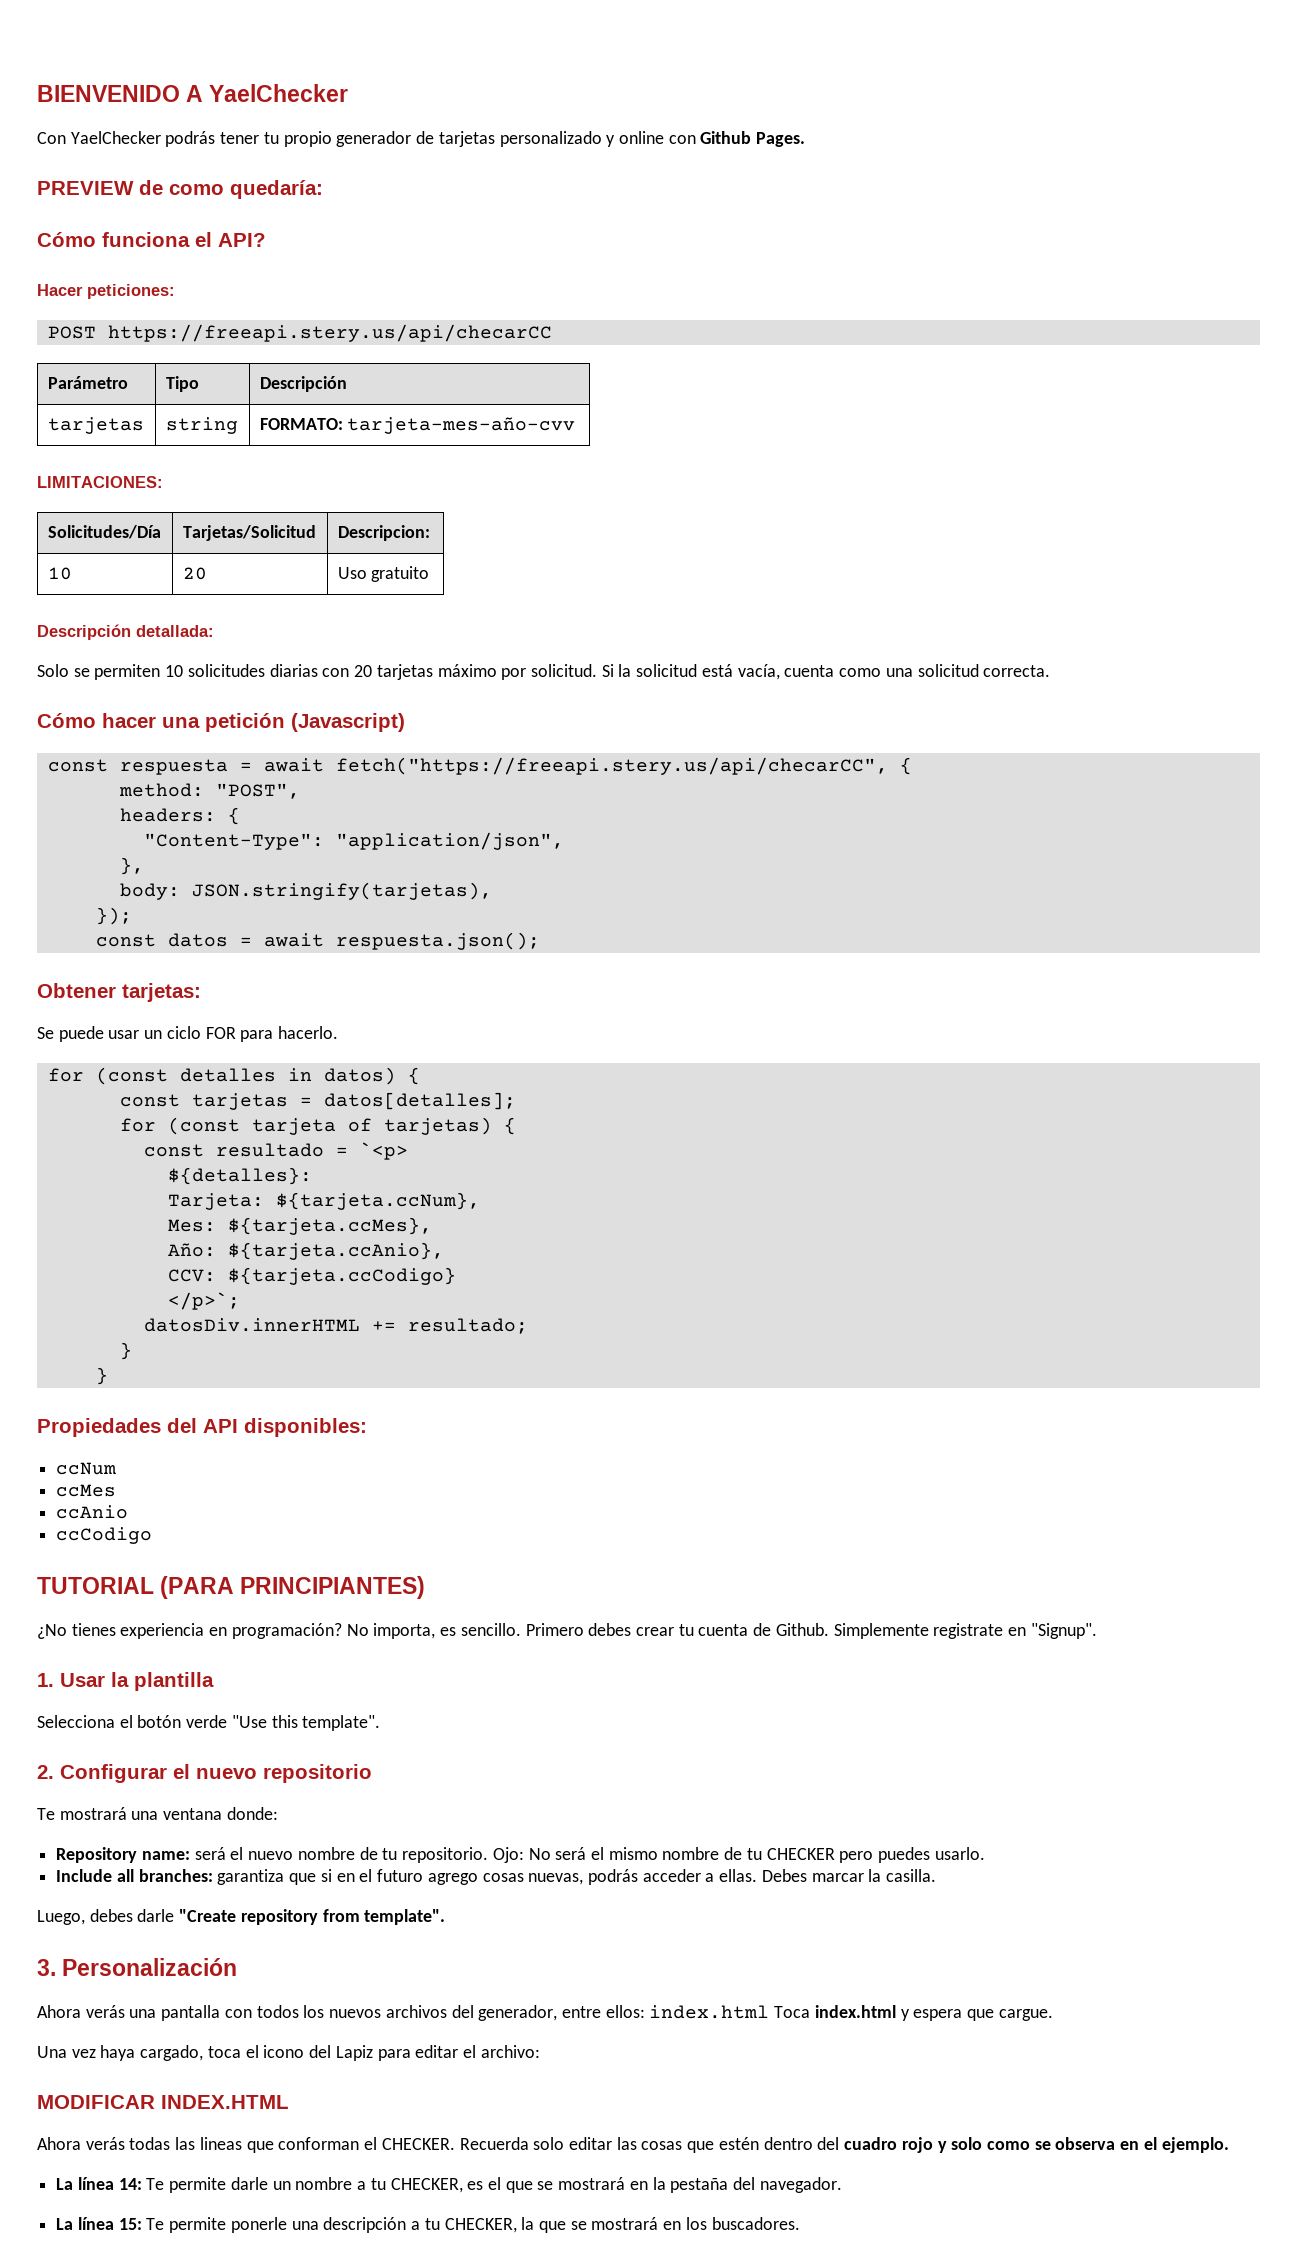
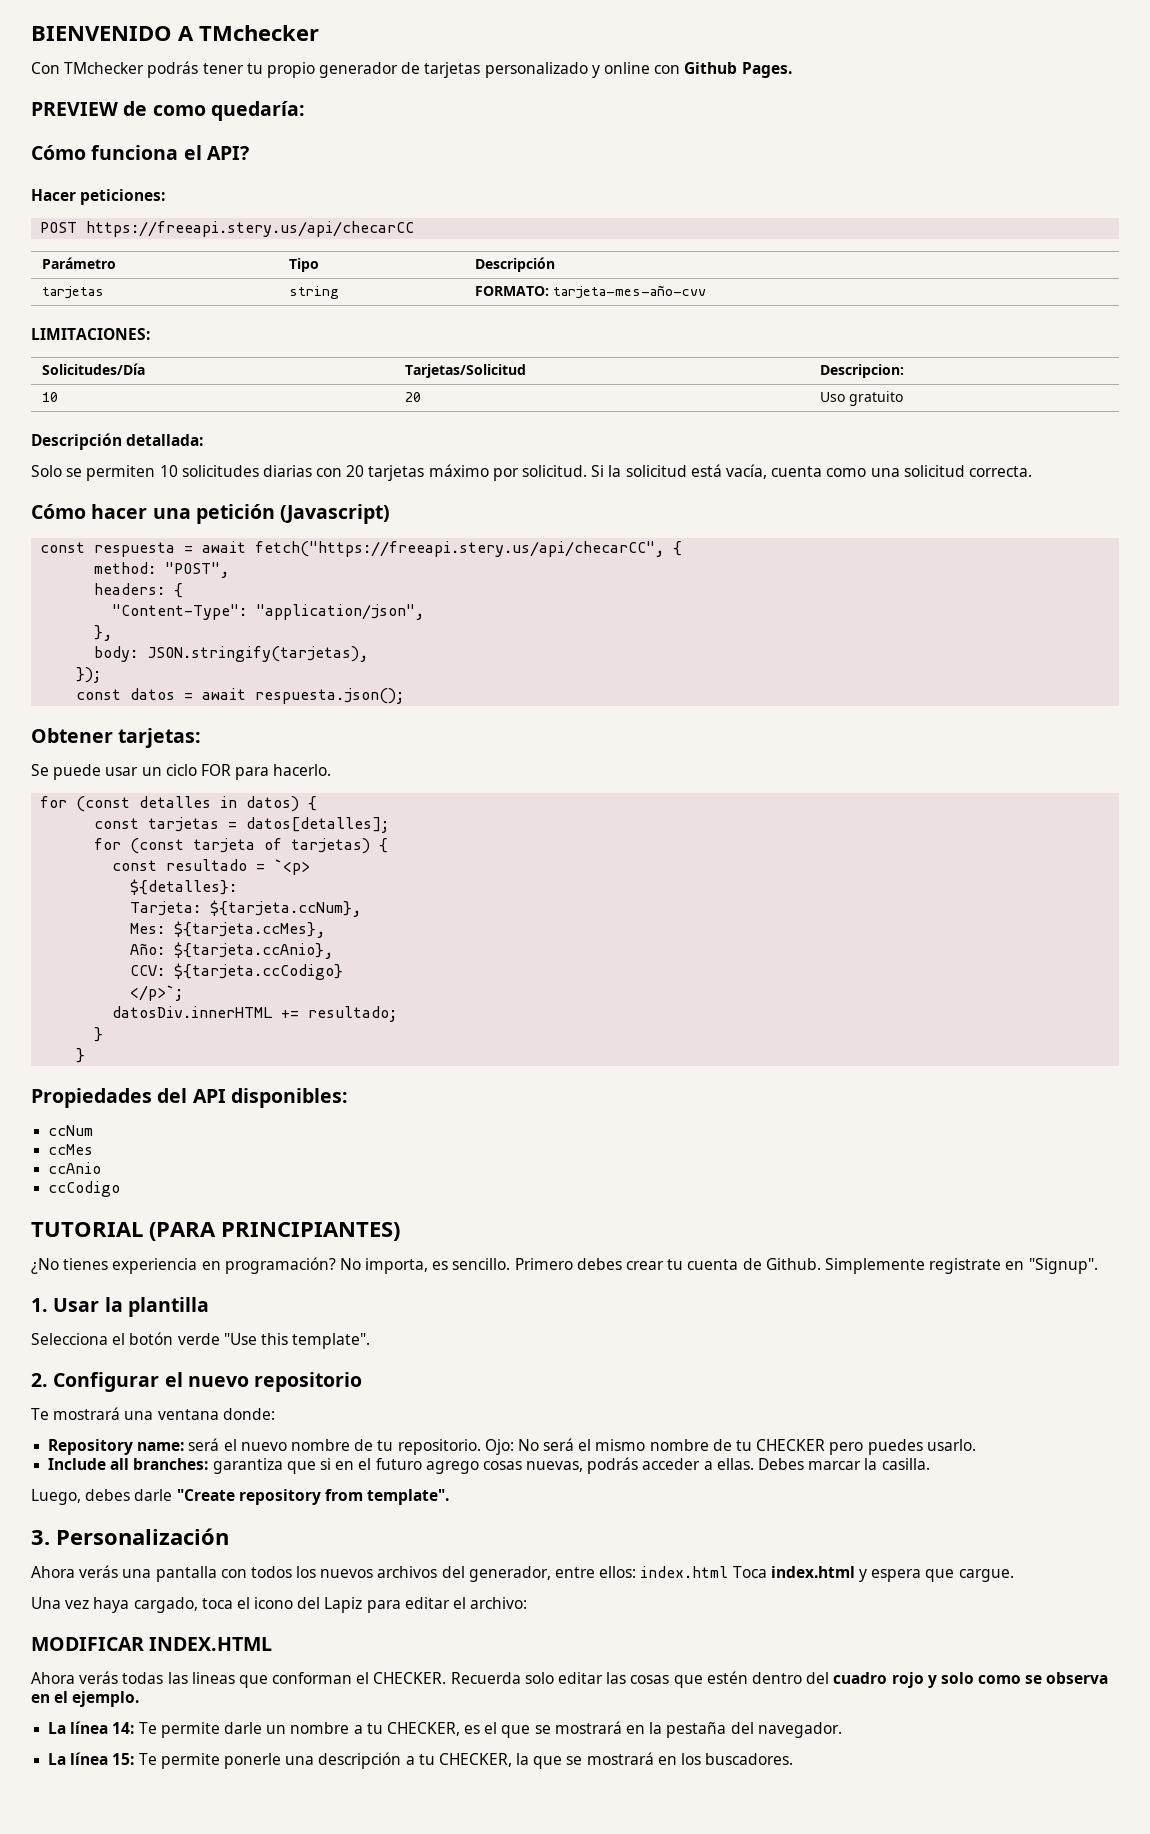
- BIENVENIDO A YaelChecker
+ BIENVENIDO A TMchecker
- Con YaelChecker podrás tener tu propio generador de tarjetas personalizado y online con Github Pages.
+ Con TMchecker podrás tener tu propio generador de tarjetas personalizado y online con Github Pages.

